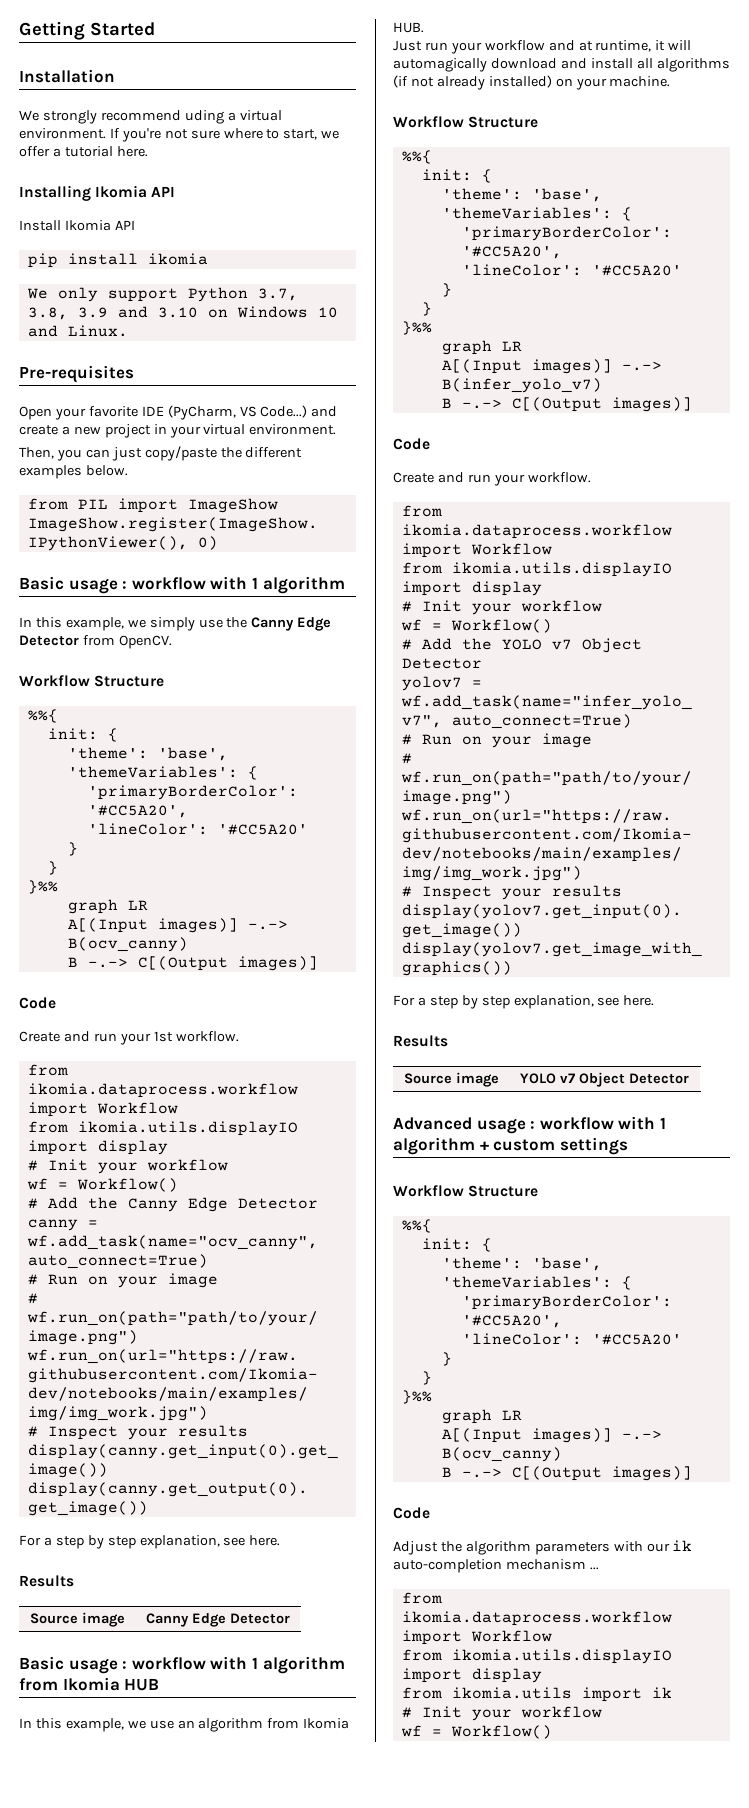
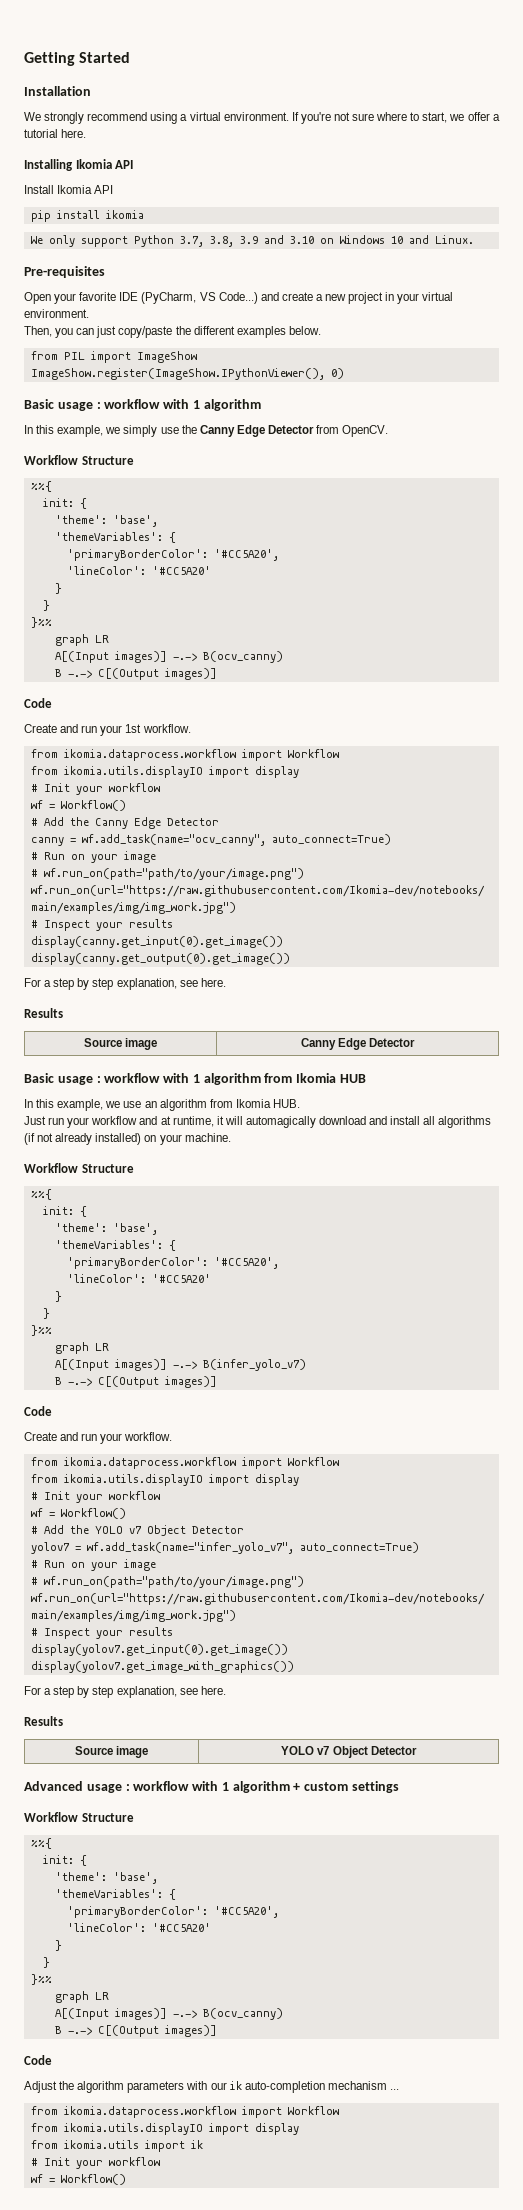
- We strongly recommend uding a virtual environment.
+ We strongly recommend using a virtual environment.

